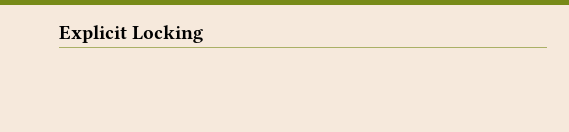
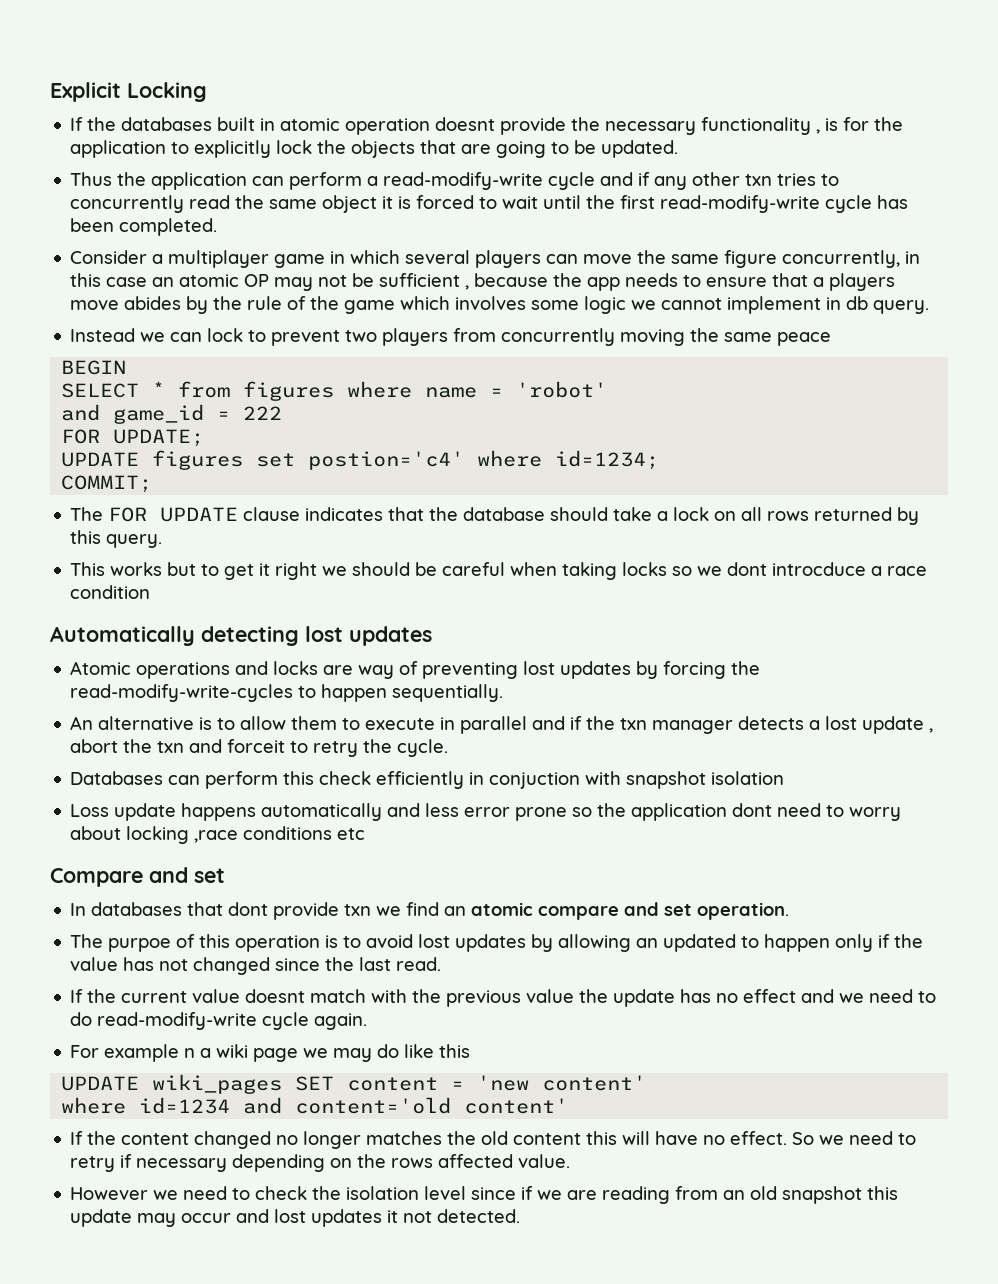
+ If the databases built in atomic operation doesnt provide the necessary functionality , is for the application to explicitly lock the objects that are going to be updated.
+ Thus the application can perform a read-modify-write cycle and if any other txn tries to concurrently read the same object it is forced to wait until the first read-modify-write cycle has been completed.
+ Consider a multiplayer game in which several players can move the same figure concurrently, in this case an atomic OP may not be sufficient , because the app needs to ensure that a players move abides by the rule of the game which involves some logic we cannot implement in db query.
+ Instead we can lock to prevent two players from concurrently moving the same peace
+ BEGIN
+ SELECT * from figures where name = 'robot'
+ and game_id = 222
+ FOR UPDATE;
+ UPDATE figures set postion='c4' where id=1234;
+ COMMIT;
+ The FOR UPDATE clause indicates that the database should take a lock on all rows returned by this query.
+ This works but to get it right we should be careful when taking locks so we dont introcduce a race condition
+ Automatically detecting lost updates
+ Atomic operations and locks are way of preventing lost updates by forcing the read-modify-write-cycles to happen sequentially.
+ An alternative is to allow them to execute in parallel and if the txn manager detects a lost update , abort the txn and forceit to retry the cycle.
+ Databases can perform this check efficiently in conjuction with snapshot isolation
+ Loss update happens automatically and less error prone so the application dont need to worry about locking ,race conditions etc
+ Compare and set
+ In databases that dont provide txn we find an atomic compare and set operation.
+ The purpoe of this operation is to avoid lost updates by allowing an updated to happen only if the value has not changed since the last read.
+ If the current value doesnt match with the previous value the update has no effect and we need to do read-modify-write cycle again.
+ For example n a wiki page we may do like this
+ UPDATE wiki_pages SET content = 'new content'
+ where id=1234 and content='old content'
+ If the content changed no longer matches the old content this will have no effect. So we need to retry if necessary depending on the rows affected value.
+ However we need to check the isolation level since if we are reading from an old snapshot this update may occur and lost updates it not detected.

